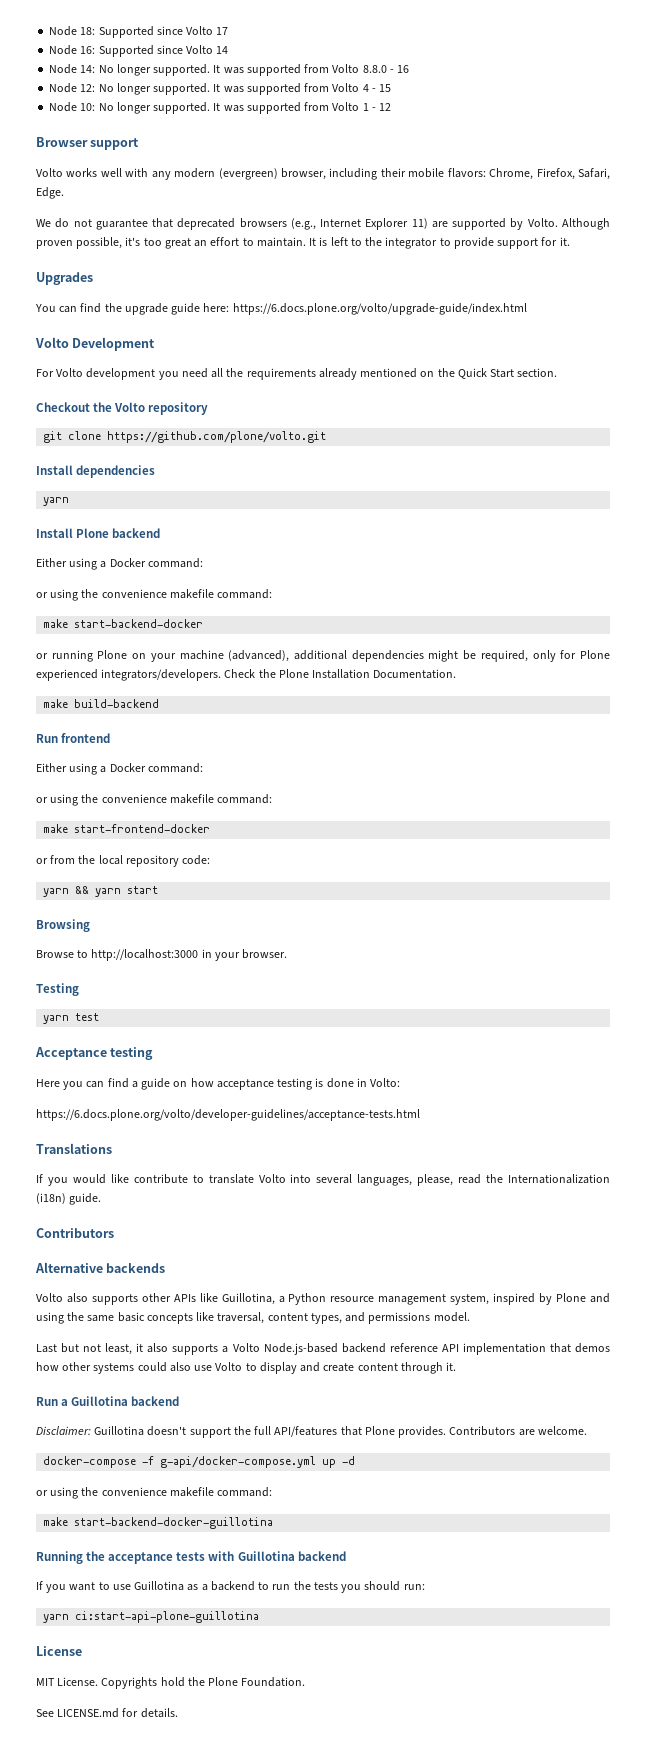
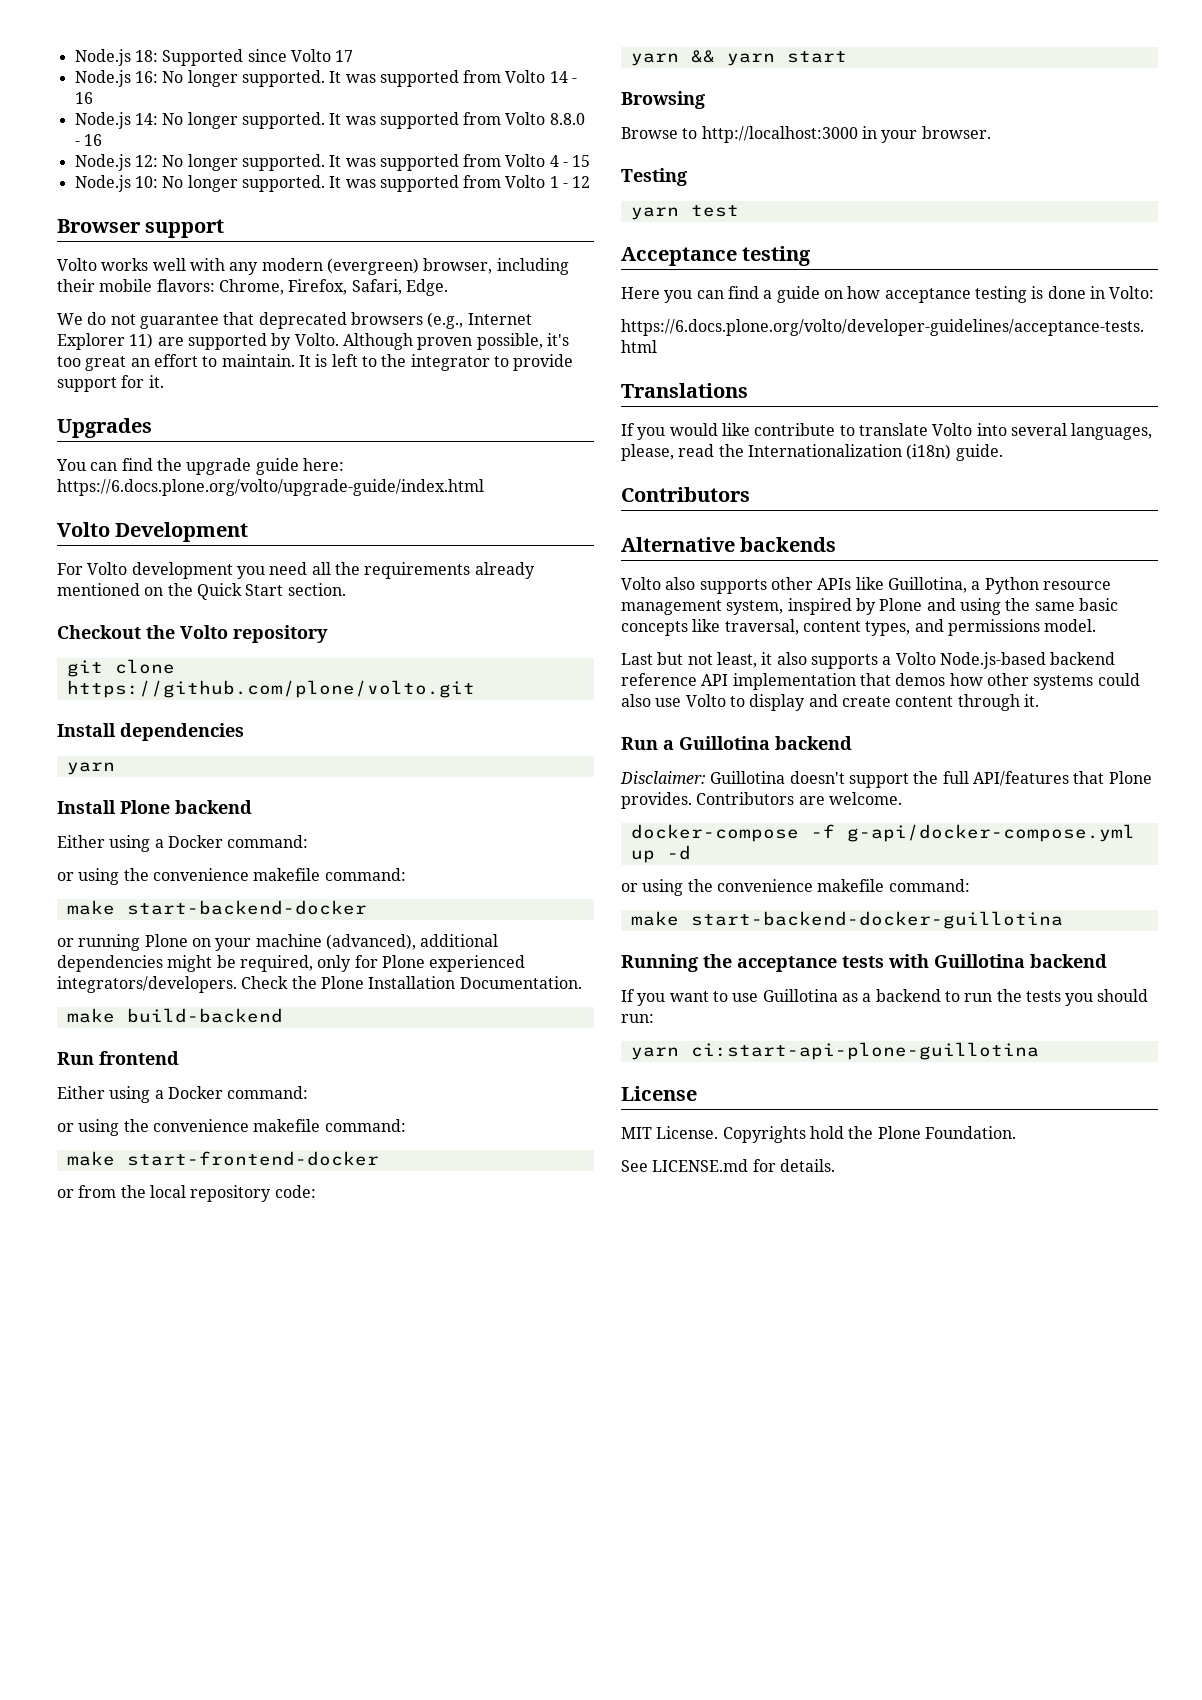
- Node 18: Supported since Volto 17
+ Node.js 18: Supported since Volto 17
- Node 16: Supported since Volto 14
- Node 14: No longer supported.
+ Node.js 16: No longer supported. It was supported from Volto 14 - 16
+ Node.js 14: No longer supported.
- Node 12: No longer supported.
+ Node.js 12: No longer supported.
- Node 10: No longer supported.
+ Node.js 10: No longer supported.

